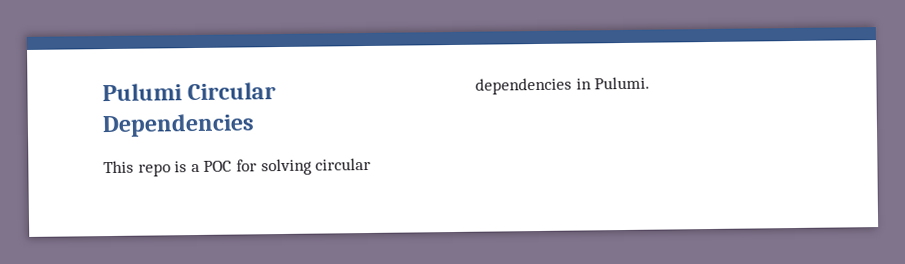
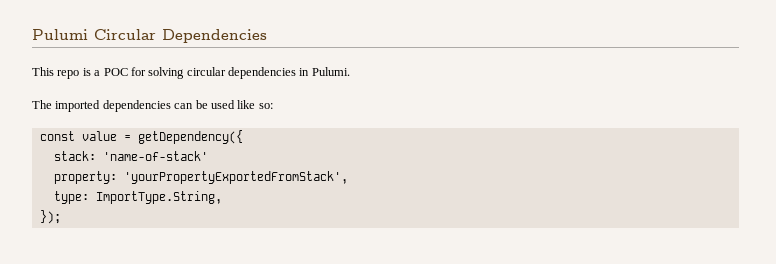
+ The imported dependencies can be used like so:
+ const value = getDependency({
+ stack: 'name-of-stack'
+ property: 'yourPropertyExportedFromStack',
+ type: ImportType.String,
+ });

